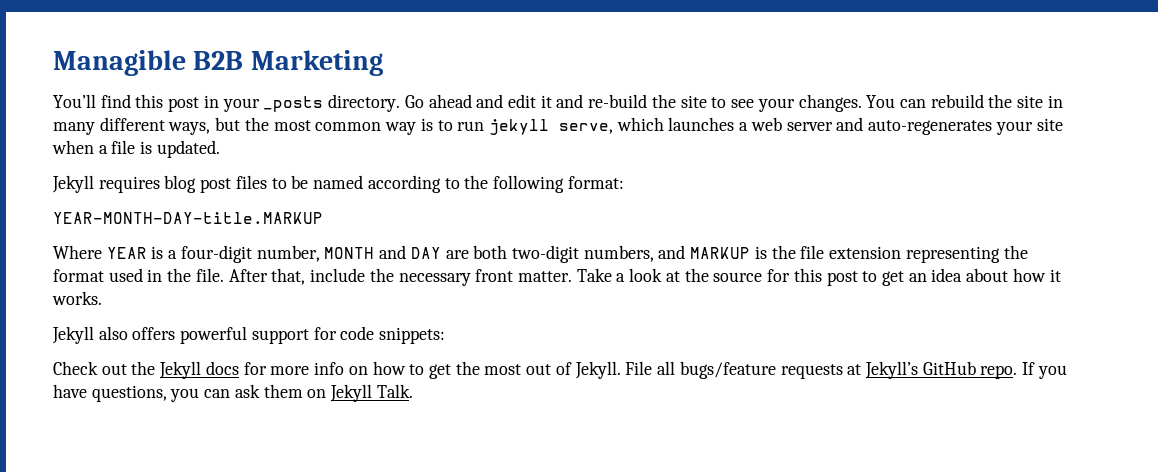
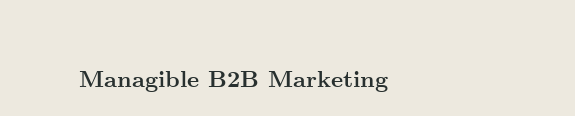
- You’ll find this post in your _posts directory. Go ahead and edit it and re-build the site to see your changes. You can rebuild the site in many different ways, but the most common way is to run jekyll serve, which launches a web server and auto-regenerates your site when a file is updated.
- Jekyll requires blog post files to be named according to the following format:
- YEAR-MONTH-DAY-title.MARKUP
- Where YEAR is a four-digit number, MONTH and DAY are both two-digit numbers, and MARKUP is the file extension representing the format used in the file. After that, include the necessary front matter. Take a look at the source for this post to get an idea about how it works.
- Jekyll also offers powerful support for code snippets:
- Check out the Jekyll docs for more info on how to get the most out of Jekyll. File all bugs/feature requests at Jekyll’s GitHub repo. If you have questions, you can ask them on Jekyll Talk.

